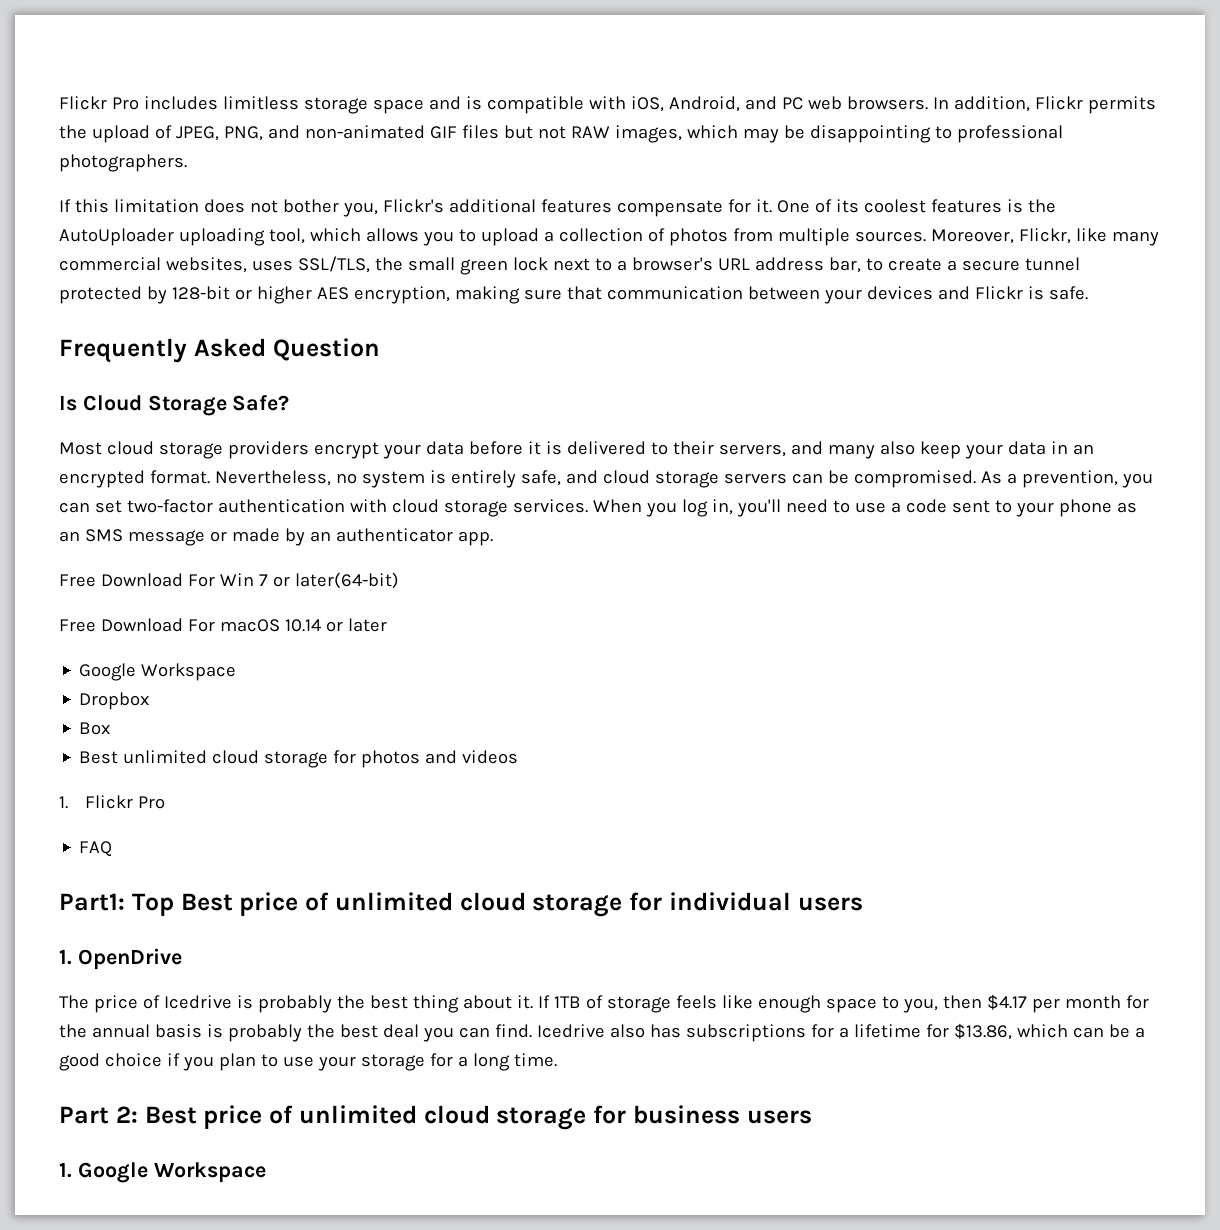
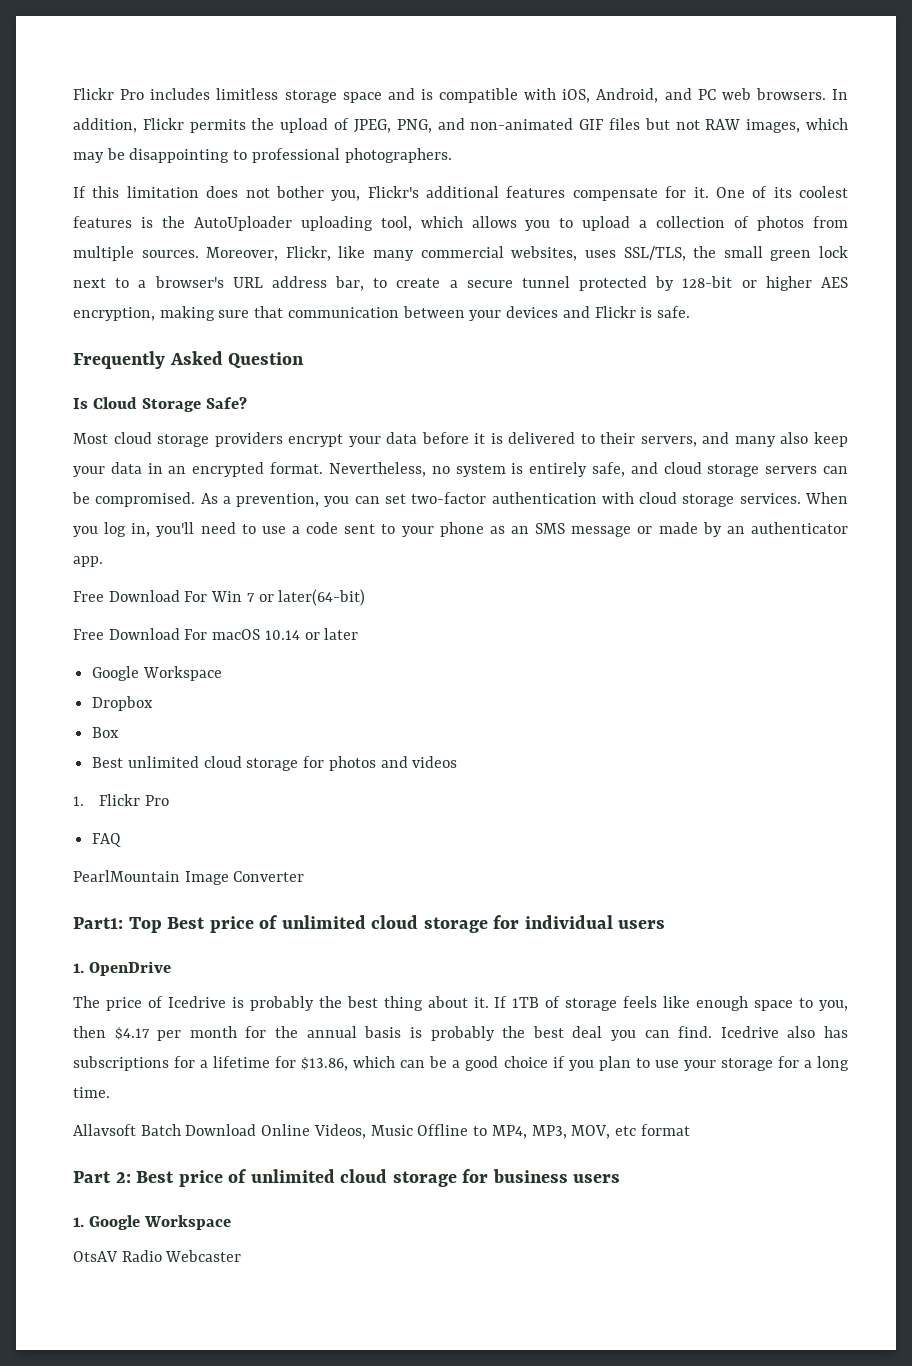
+ PearlMountain Image Converter
+ Allavsoft Batch Download Online Videos, Music Offline to MP4, MP3, MOV, etc format
+ OtsAV Radio Webcaster

